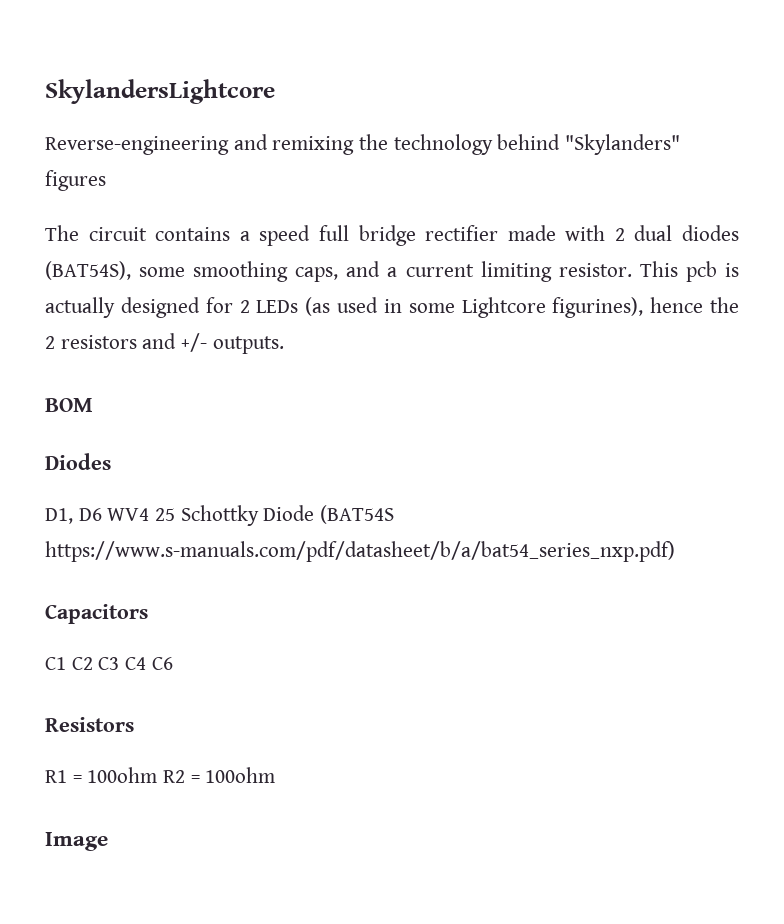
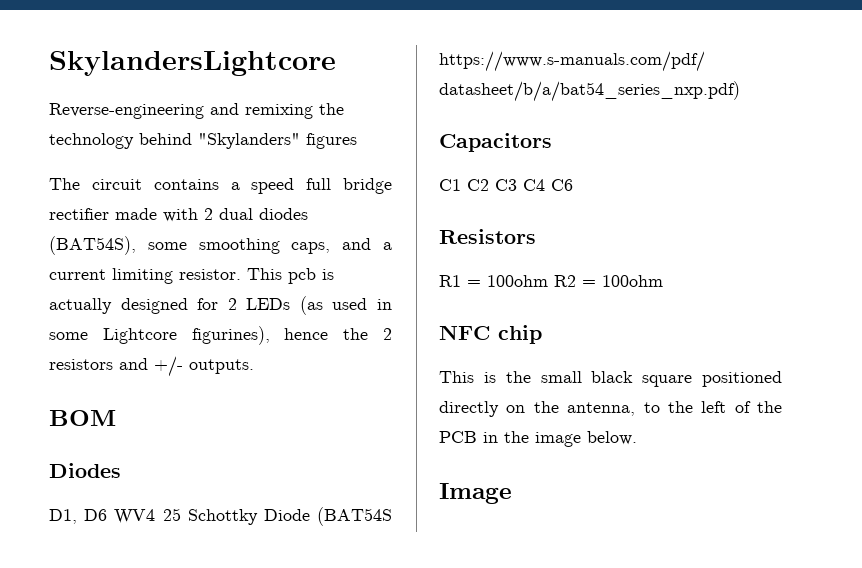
+ NFC chip
+ This is the small black square positioned directly on the antenna, to the left of the PCB in the image below.

